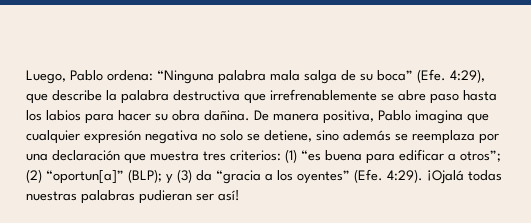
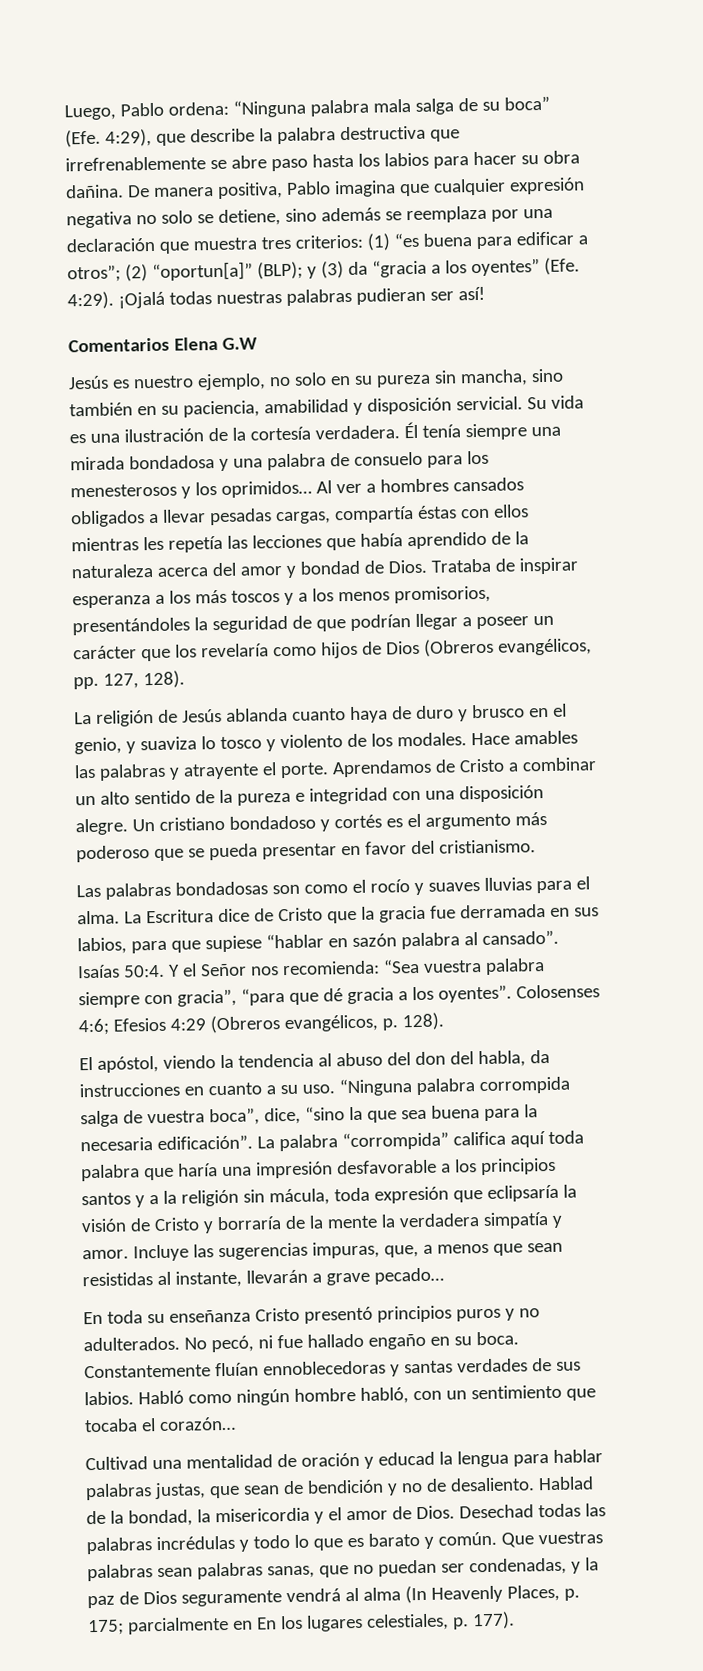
+ Comentarios Elena G.W
+ Jesús es nuestro ejemplo, no solo en su pureza sin mancha, sino también en su paciencia, amabilidad y disposición servicial. Su vida es una ilustración de la cortesía verdadera. Él tenía siempre una mirada bondadosa y una palabra de consuelo para los menesterosos y los oprimidos… Al ver a hombres cansados obligados a llevar pesadas cargas, compartía éstas con ellos mientras les repetía las lecciones que había aprendido de la naturaleza acerca del amor y bondad de Dios. Trataba de inspirar esperanza a los más toscos y a los menos promisorios, presentándoles la seguridad de que podrían llegar a poseer un carácter que los revelaría como hijos de Dios (Obreros evangélicos, pp. 127, 128).
+ La religión de Jesús ablanda cuanto haya de duro y brusco en el genio, y suaviza lo tosco y violento de los modales. Hace amables las palabras y atrayente el porte. Aprendamos de Cristo a combinar un alto sentido de la pureza e integridad con una disposición alegre. Un cristiano bondadoso y cortés es el argumento más poderoso que se pueda presentar en favor del cristianismo.
+ Las palabras bondadosas son como el rocío y suaves lluvias para el alma. La Escritura dice de Cristo que la gracia fue derramada en sus labios, para que supiese “hablar en sazón palabra al cansado”. Isaías 50:4. Y el Señor nos recomienda: “Sea vuestra palabra siempre con gracia”, “para que dé gracia a los oyentes”. Colosenses 4:6; Efesios 4:29 (Obreros evangélicos, p. 128).
+ El apóstol, viendo la tendencia al abuso del don del habla, da instrucciones en cuanto a su uso. “Ninguna palabra corrompida salga de vuestra boca”, dice, “sino la que sea buena para la necesaria edificación”. La palabra “corrompida” califica aquí toda palabra que haría una impresión desfavorable a los principios santos y a la religión sin mácula, toda expresión que eclipsaría la visión de Cristo y borraría de la mente la verdadera simpatía y amor. Incluye las sugerencias impuras, que, a menos que sean resistidas al instante, llevarán a grave pecado…
+ En toda su enseñanza Cristo presentó principios puros y no adulterados. No pecó, ni fue hallado engaño en su boca. Constantemente fluían ennoblecedoras y santas verdades de sus labios. Habló como ningún hombre habló, con un sentimiento que tocaba el corazón…
+ Cultivad una mentalidad de oración y educad la lengua para hablar palabras justas, que sean de bendición y no de desaliento. Hablad de la bondad, la misericordia y el amor de Dios. Desechad todas las palabras incrédulas y todo lo que es barato y común. Que vuestras palabras sean palabras sanas, que no puedan ser condenadas, y la paz de Dios seguramente vendrá al alma (In Heavenly Places, p. 175; parcialmente en En los lugares celestiales, p. 177).

